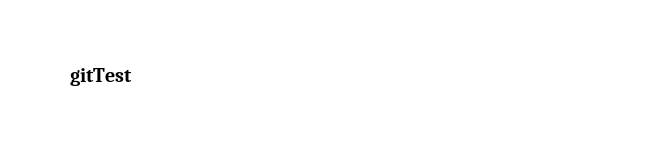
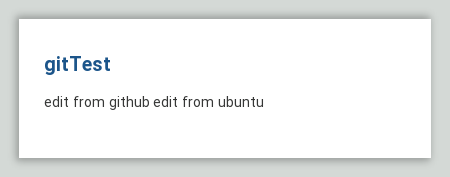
+ edit from github edit from ubuntu

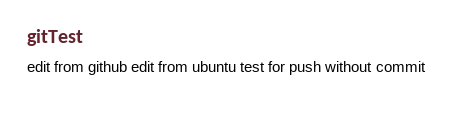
- edit from github edit from ubuntu
+ edit from github edit from ubuntu test for push without commit

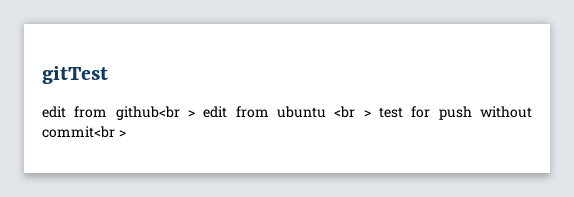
- edit from github edit from ubuntu test for push without commit
+ edit from github<br > edit from ubuntu <br > test for push without commit<br >

